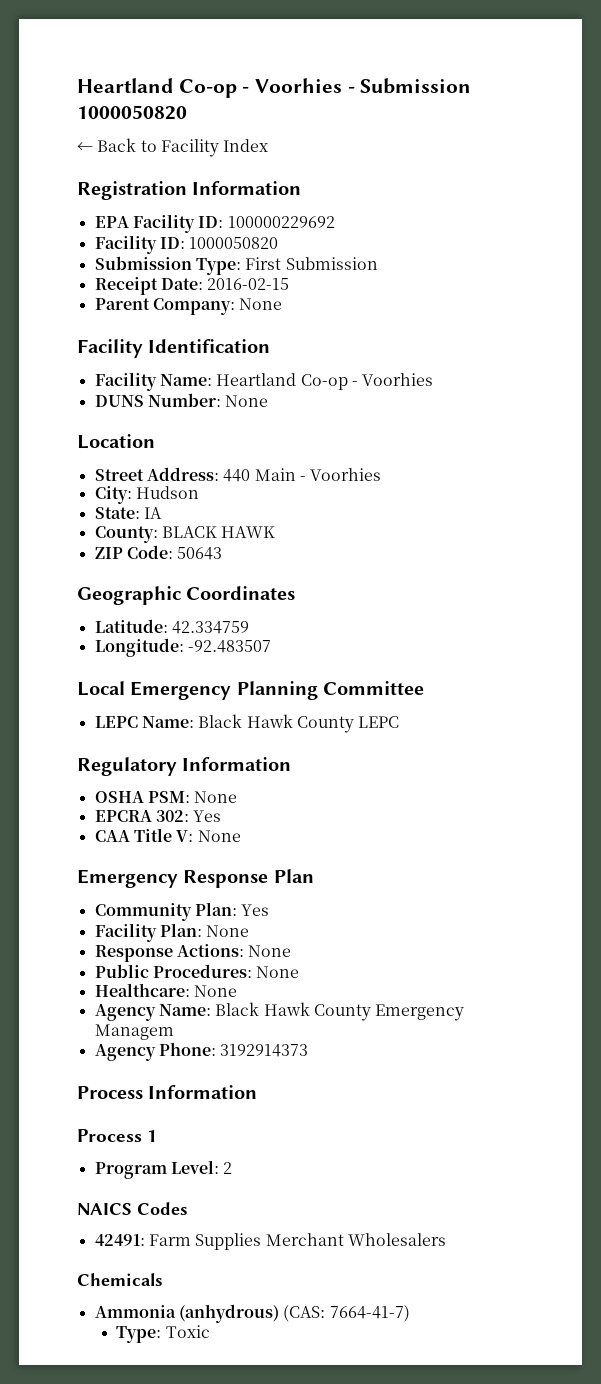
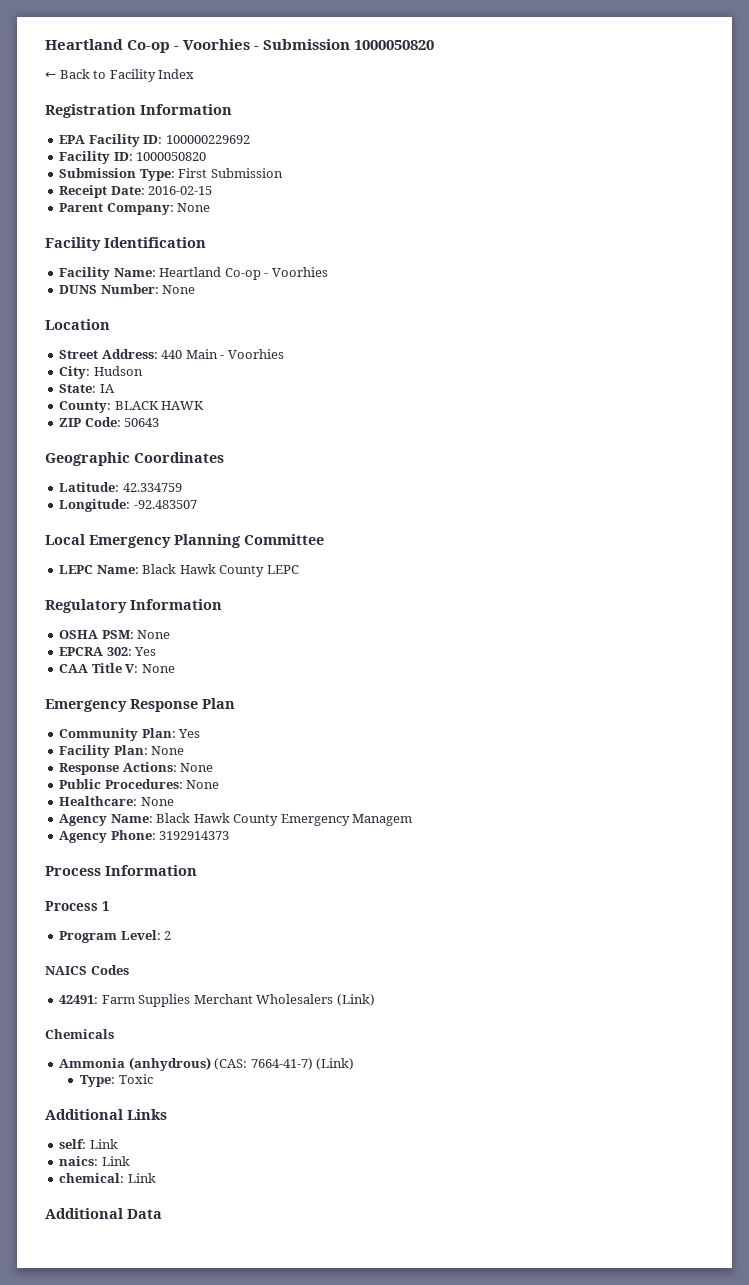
- 42491: Farm Supplies Merchant Wholesalers
+ 42491: Farm Supplies Merchant Wholesalers (Link)
- Ammonia (anhydrous) (CAS: 7664-41-7)
+ Ammonia (anhydrous) (CAS: 7664-41-7) (Link)
+ Additional Links
+ self: Link
+ naics: Link
+ chemical: Link
+ Additional Data

